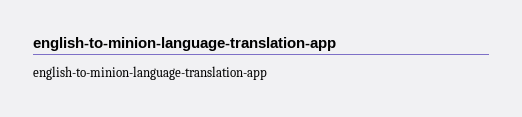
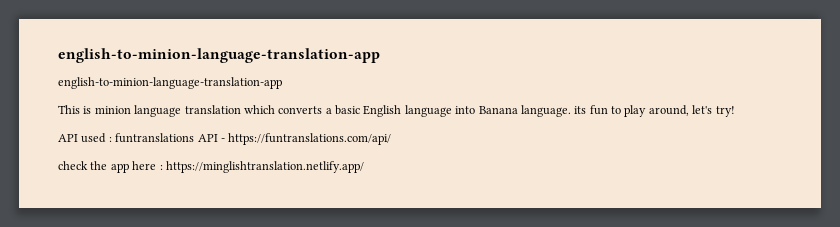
+ This is minion language translation which converts a basic English language into Banana language. its fun to play around, let's try!
+ API used : funtranslations API - https://funtranslations.com/api/
+ check the app here : https://minglishtranslation.netlify.app/

